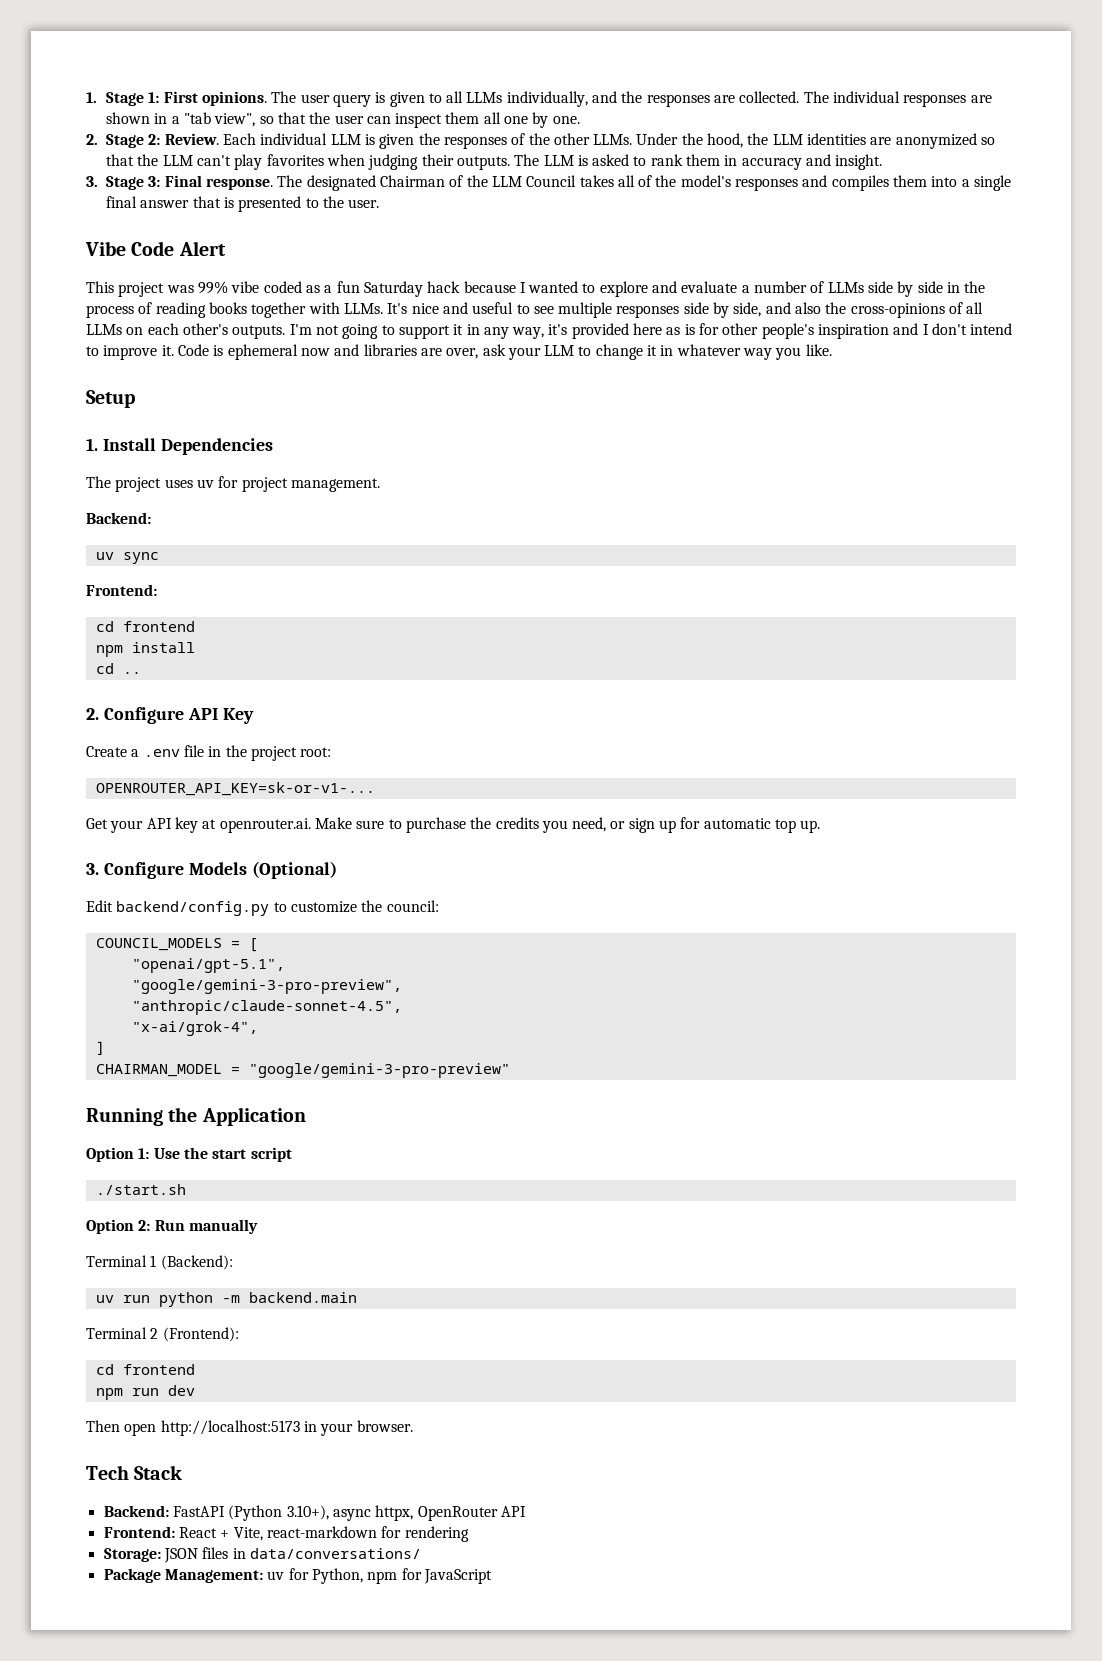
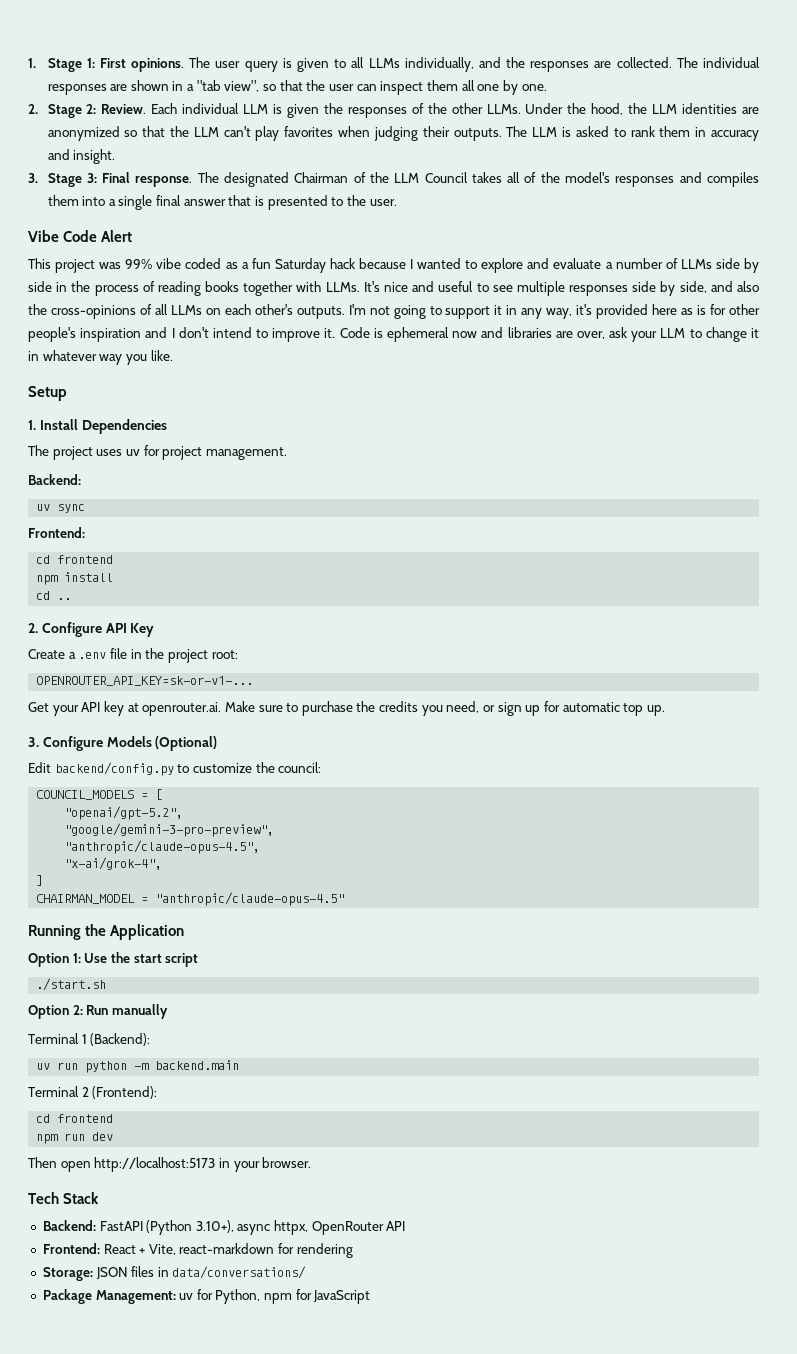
- "openai/gpt-5.1",
+ "openai/gpt-5.2",
- "anthropic/claude-sonnet-4.5",
+ "anthropic/claude-opus-4.5",
- CHAIRMAN_MODEL = "google/gemini-3-pro-preview"
+ CHAIRMAN_MODEL = "anthropic/claude-opus-4.5"

